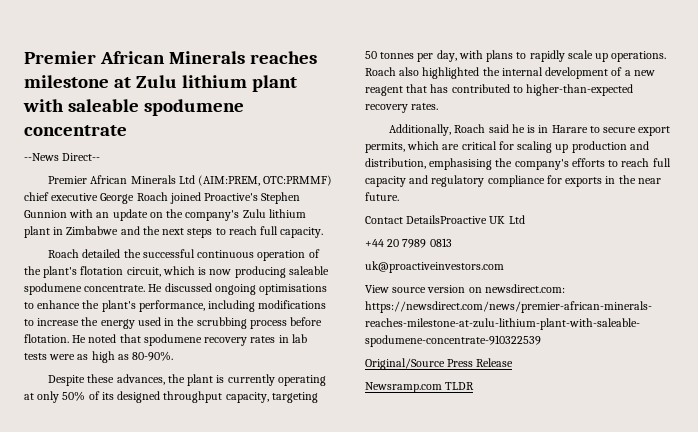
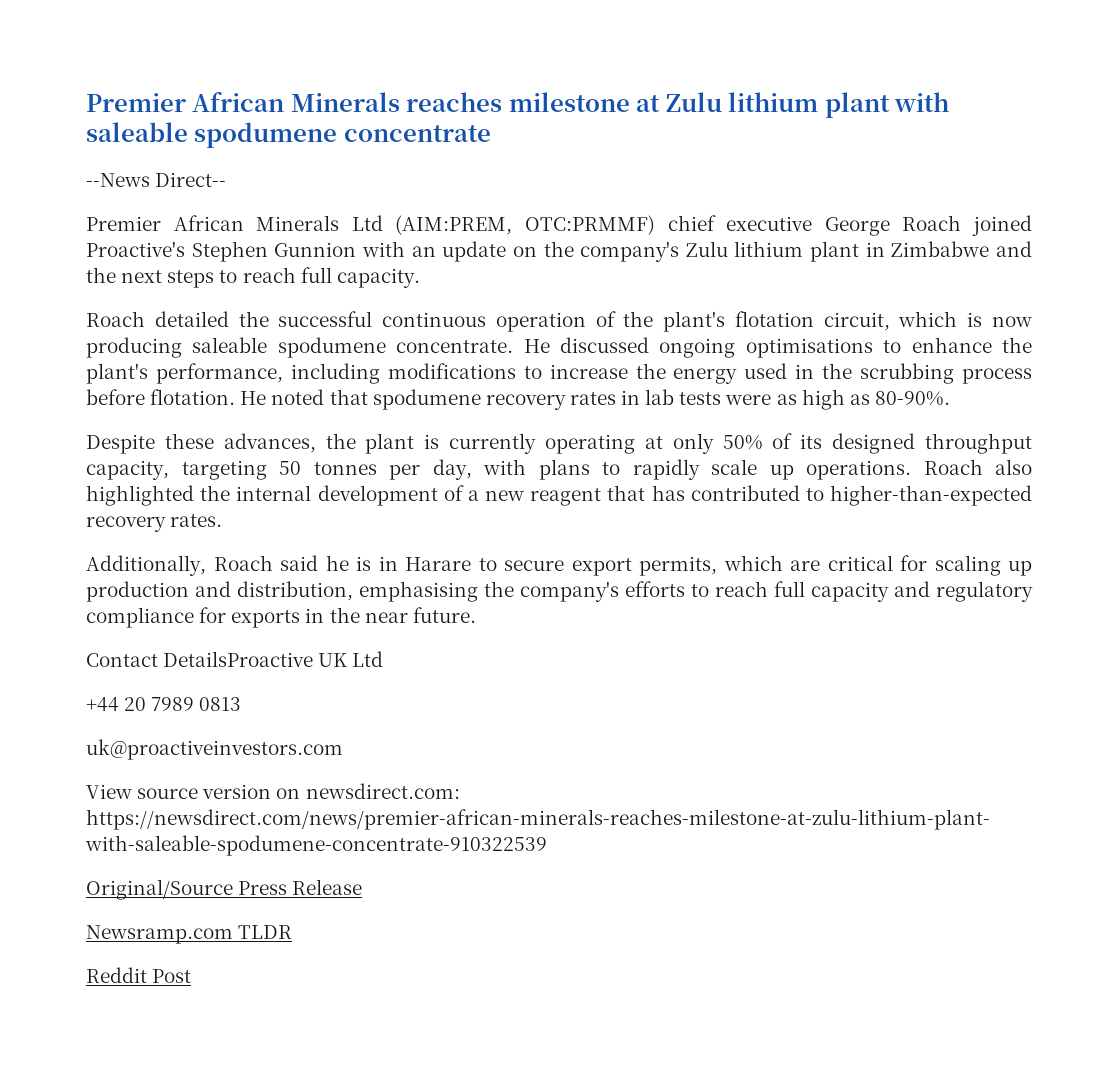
+ Reddit Post

